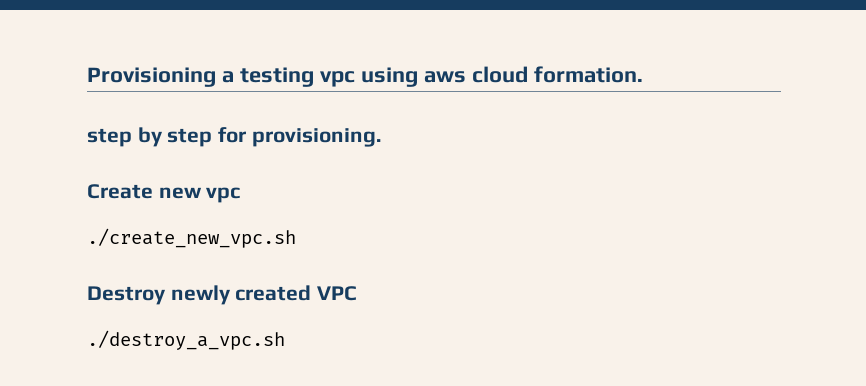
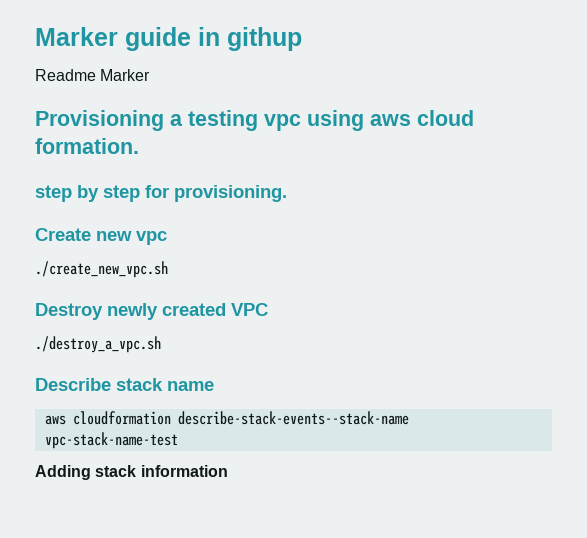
+ Marker guide in githup
+ Readme Marker
+ Describe stack name
+ aws cloudformation describe-stack-events--stack-name vpc-stack-name-test
+ Adding stack information

